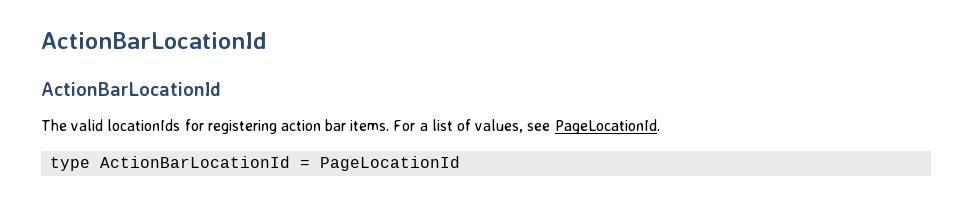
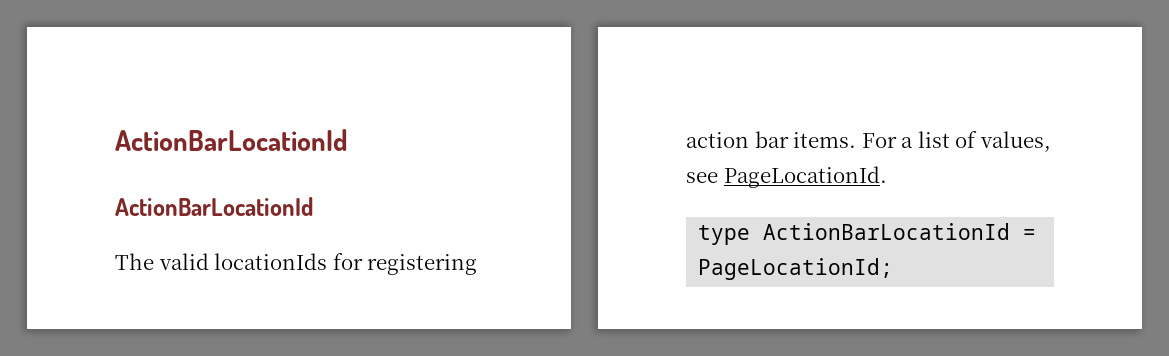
- type ActionBarLocationId = PageLocationId
+ type ActionBarLocationId = PageLocationId;

